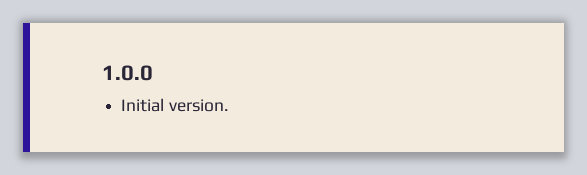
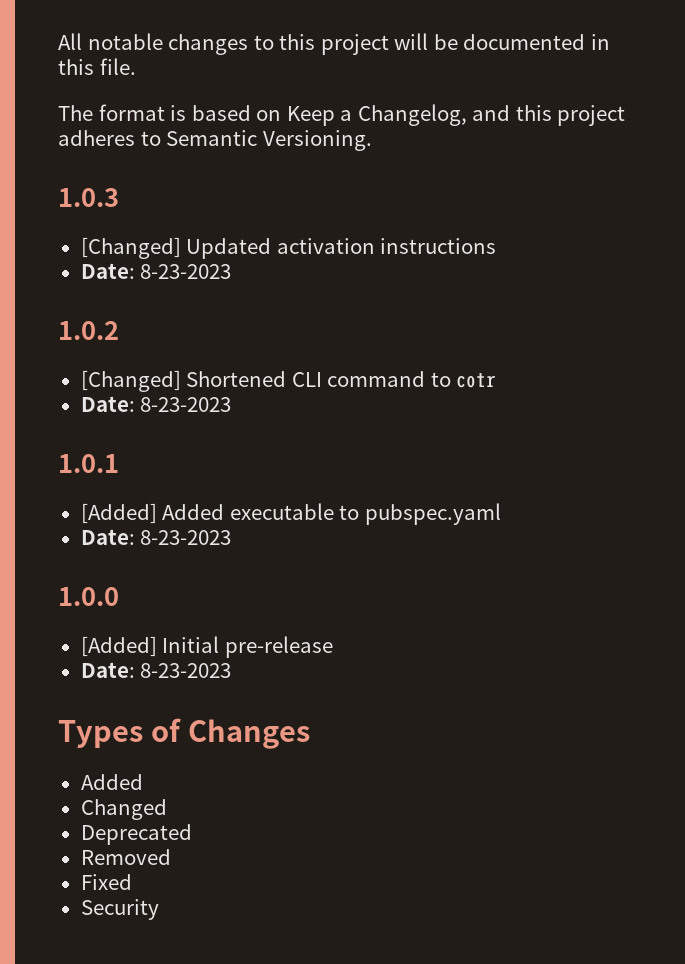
+ All notable changes to this project will be documented in this file.
+ The format is based on Keep a Changelog, and this project adheres to Semantic Versioning.
+ 1.0.3
+ [Changed] Updated activation instructions
+ Date: 8-23-2023
+ 1.0.2
+ [Changed] Shortened CLI command to cotr
+ Date: 8-23-2023
+ 1.0.1
+ [Added] Added executable to pubspec.yaml
+ Date: 8-23-2023
  1.0.0
- Initial version.
+ [Added] Initial pre-release
+ Date: 8-23-2023
+ Types of Changes
+ Added
+ Changed
+ Deprecated
+ Removed
+ Fixed
+ Security

